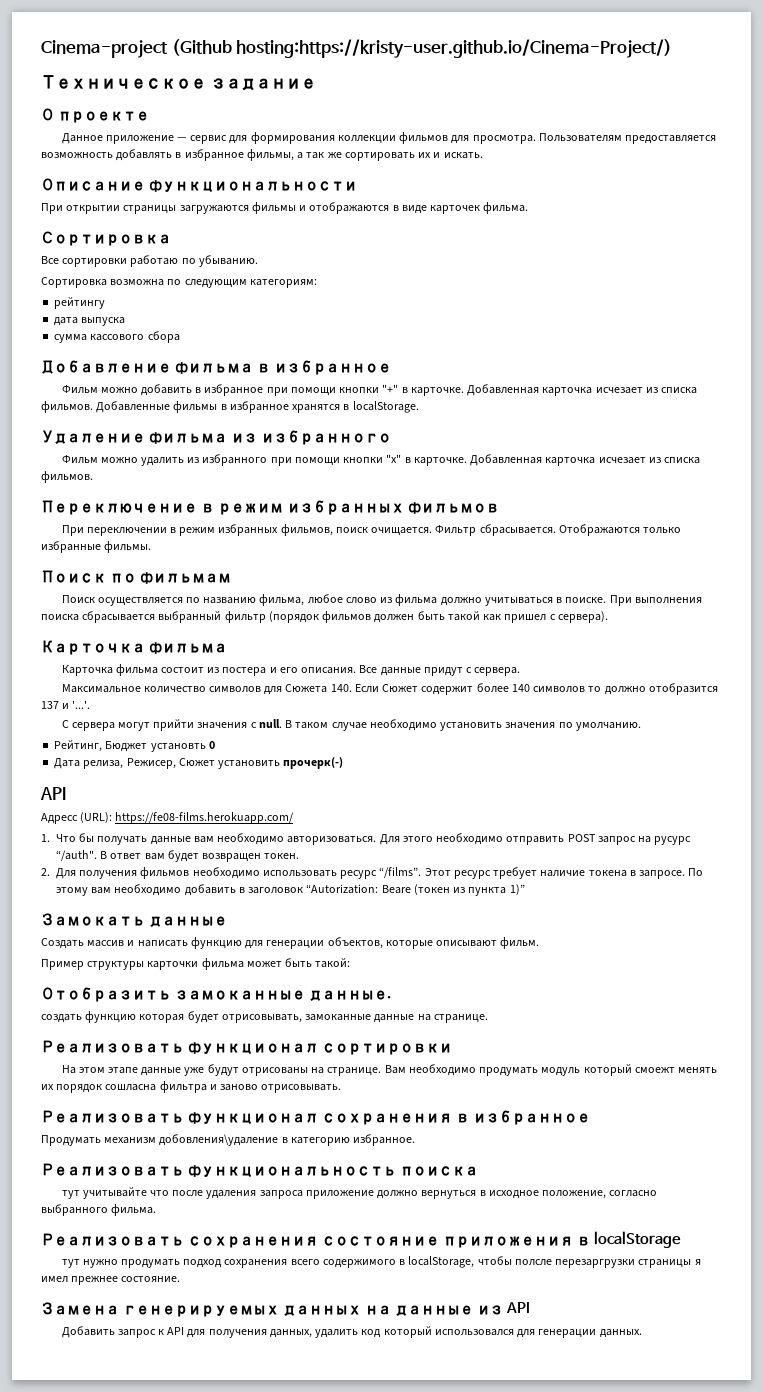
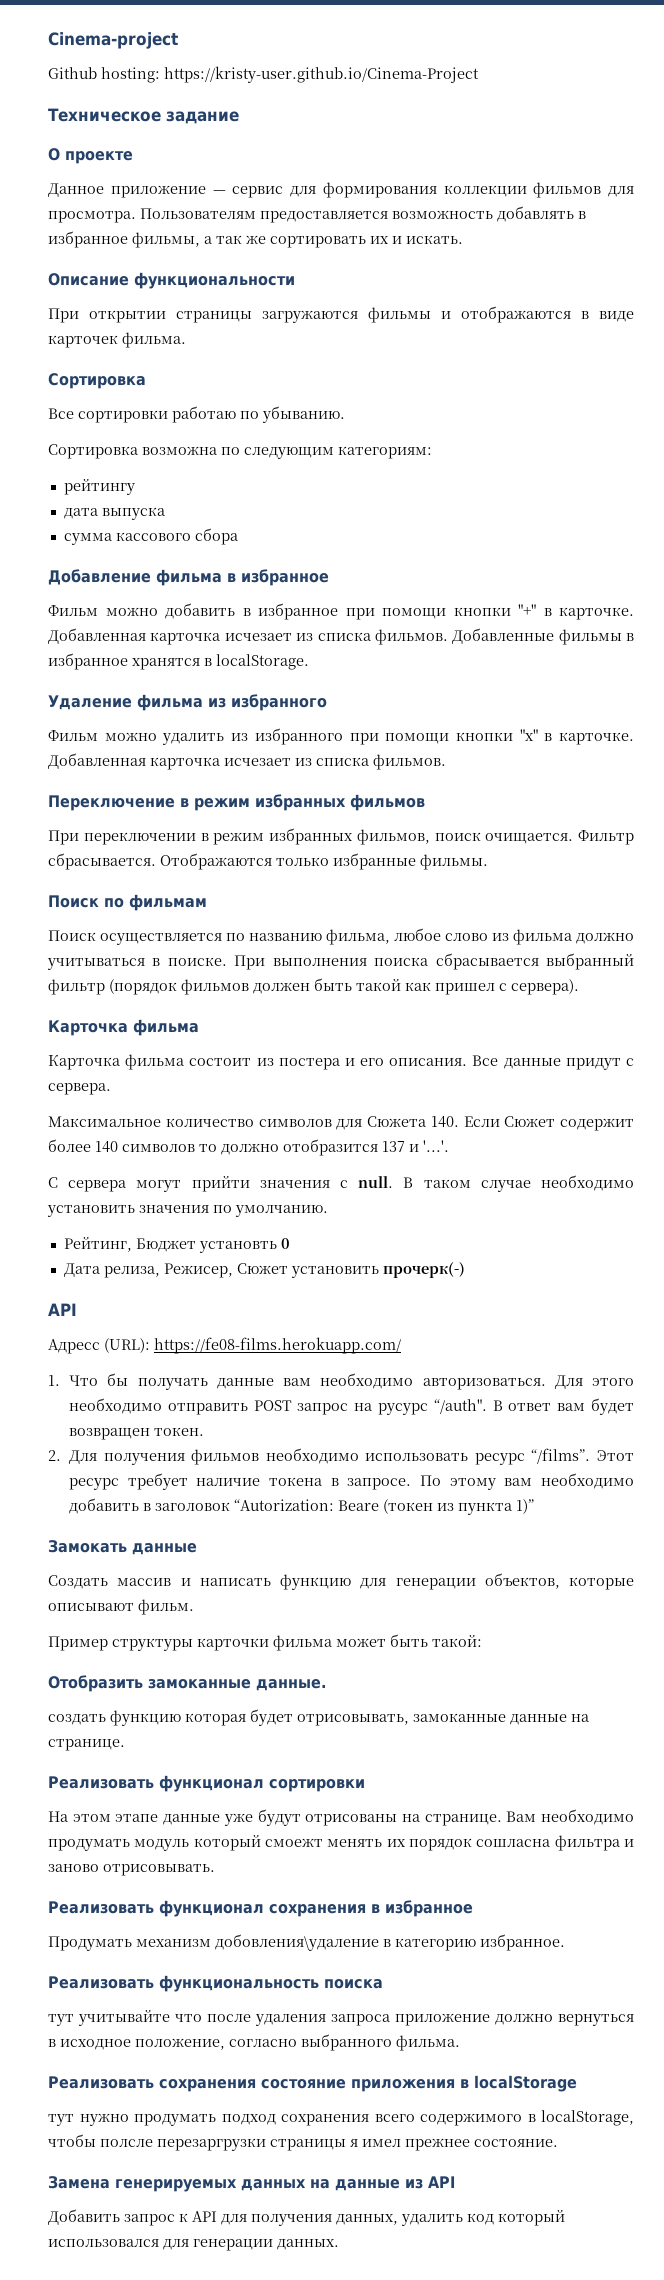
- Cinema-project (Github hosting:https://kristy-user.github.io/Cinema-Project/)
+ Cinema-project
+ Github hosting: https://kristy-user.github.io/Cinema-Project

